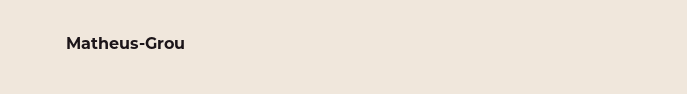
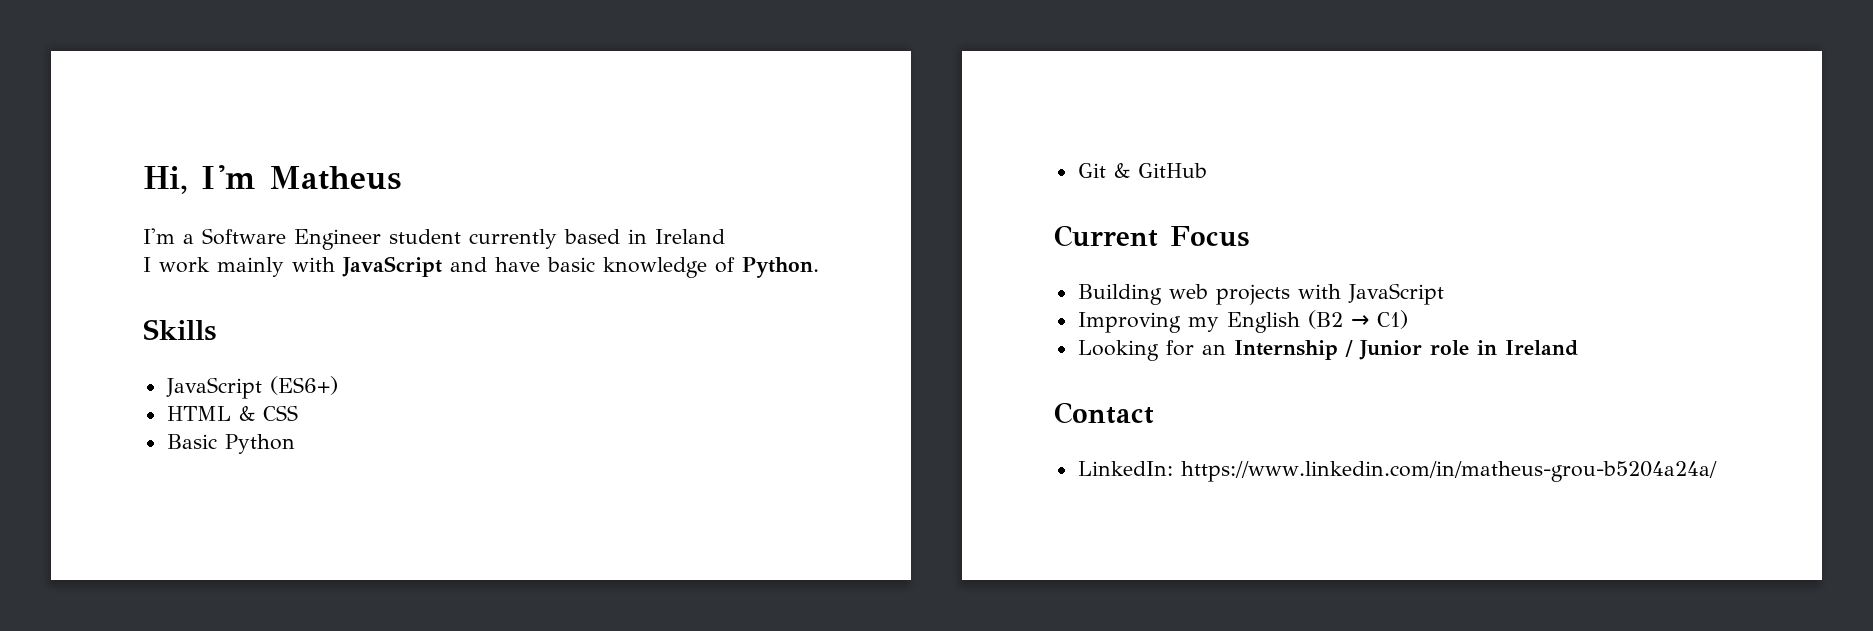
- Matheus-Grou
+ Hi, I'm Matheus
+ I'm a Software Engineer student currently based in Ireland
+ I work mainly with JavaScript and have basic knowledge of Python.
+ Skills
+ JavaScript (ES6+)
+ HTML & CSS
+ Basic Python
+ Git & GitHub
+ Current Focus
+ Building web projects with JavaScript
+ Improving my English (B2 → C1)
+ Looking for an Internship / Junior role in Ireland
+ Contact
+ LinkedIn: https://www.linkedin.com/in/matheus-grou-b5204a24a/

